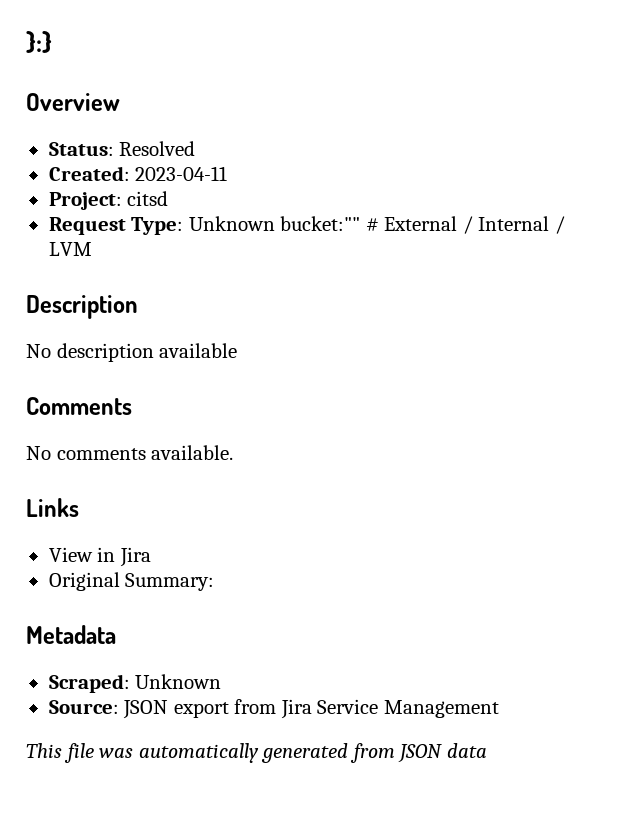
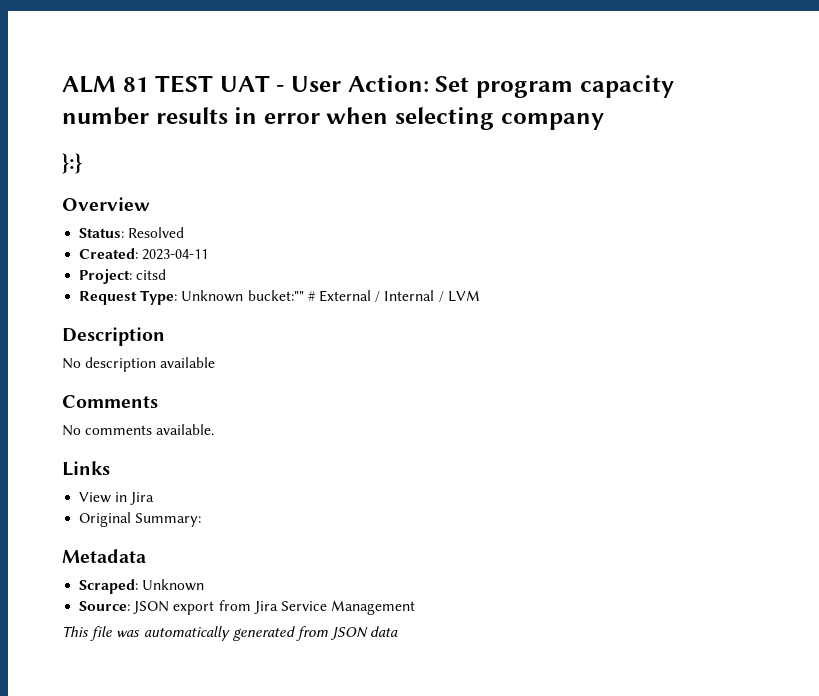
+ ALM 81 TEST UAT - User Action: Set program capacity number results in error when selecting company

